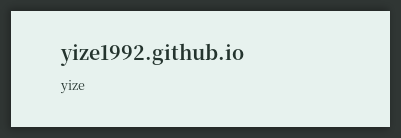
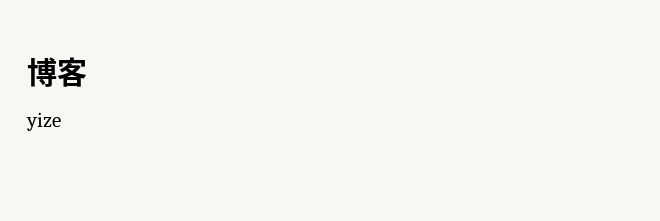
- yize1992.github.io
+ 博客

